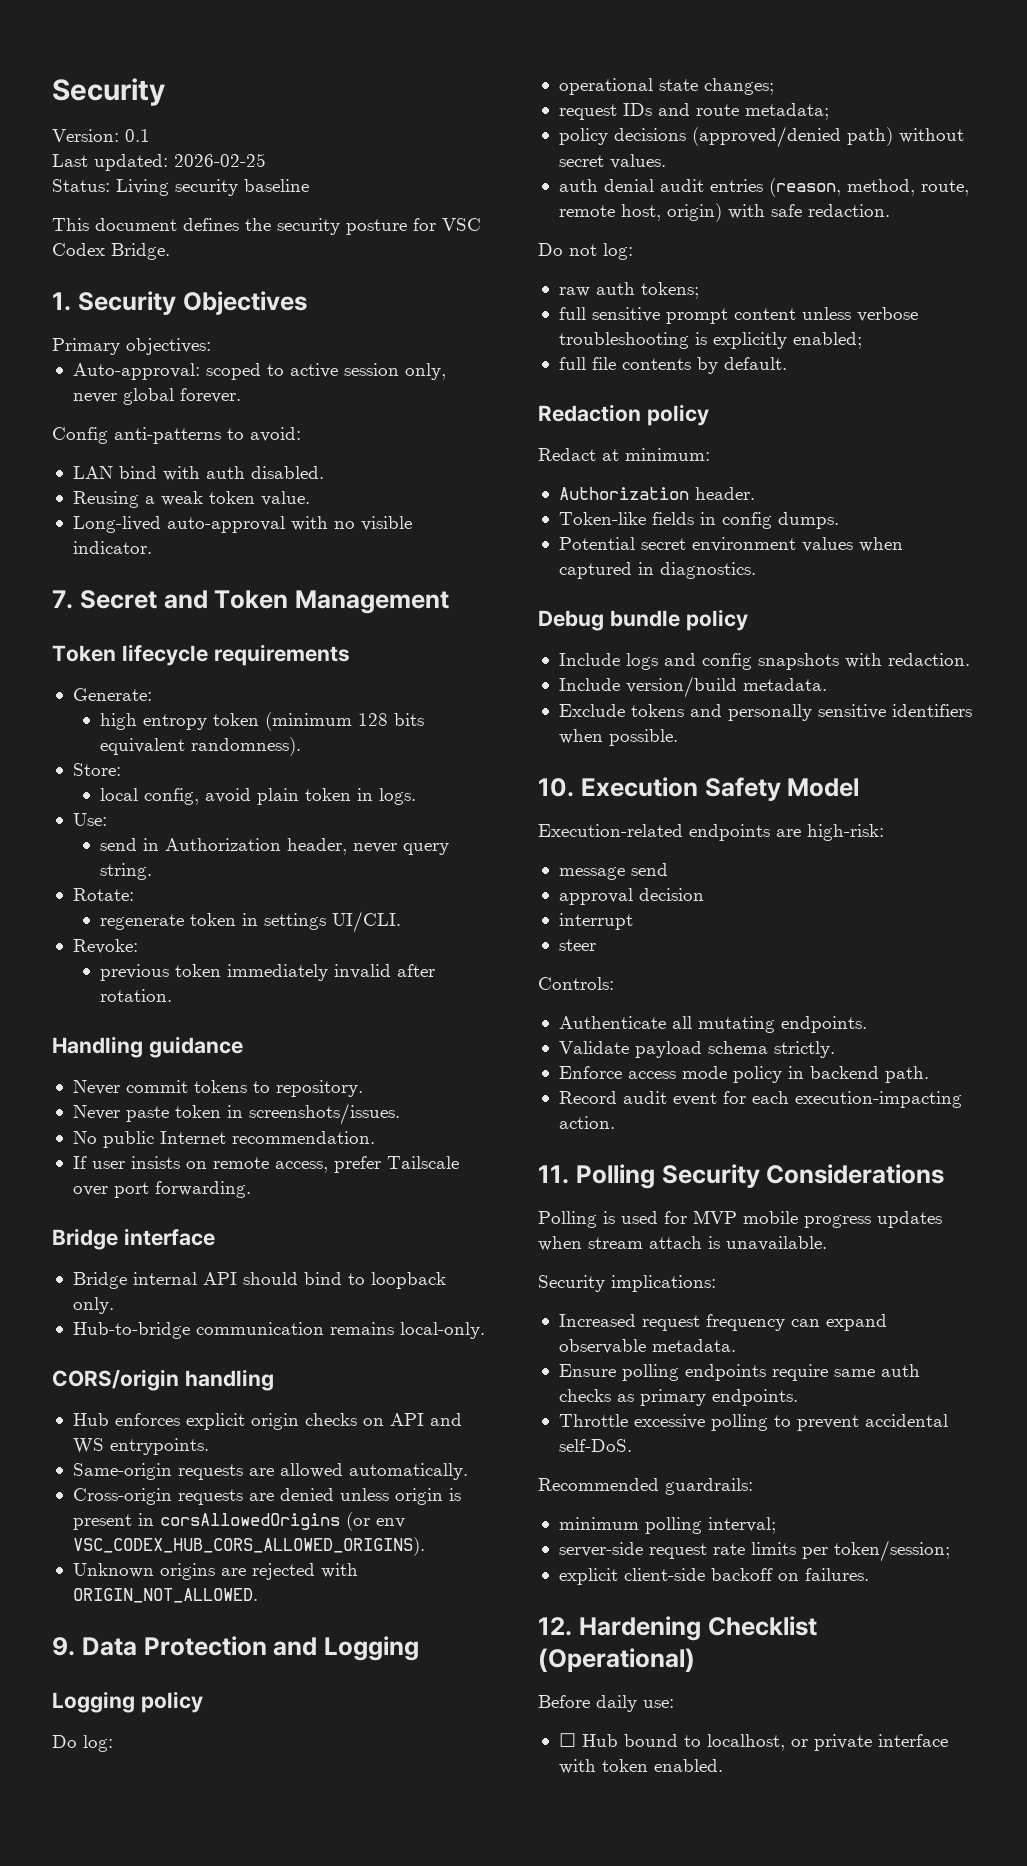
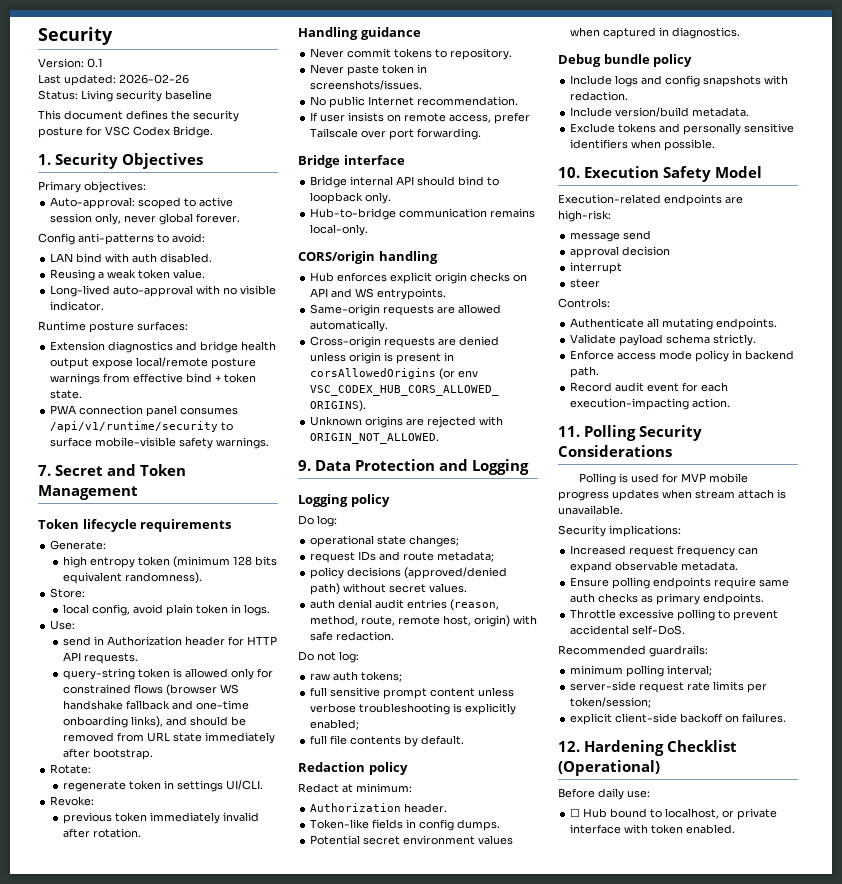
- Last updated: 2026-02-25
+ Last updated: 2026-02-26
+ Runtime posture surfaces:
+ Extension diagnostics and bridge health output expose local/remote posture warnings from effective bind + token state.
+ PWA connection panel consumes /api/v1/runtime/security to surface mobile-visible safety warnings.
- send in Authorization header, never query string.
+ send in Authorization header for HTTP API requests.
+ query-string token is allowed only for constrained flows (browser WS handshake fallback and one-time onboarding links), and should be removed from URL state immediately after bootstrap.

